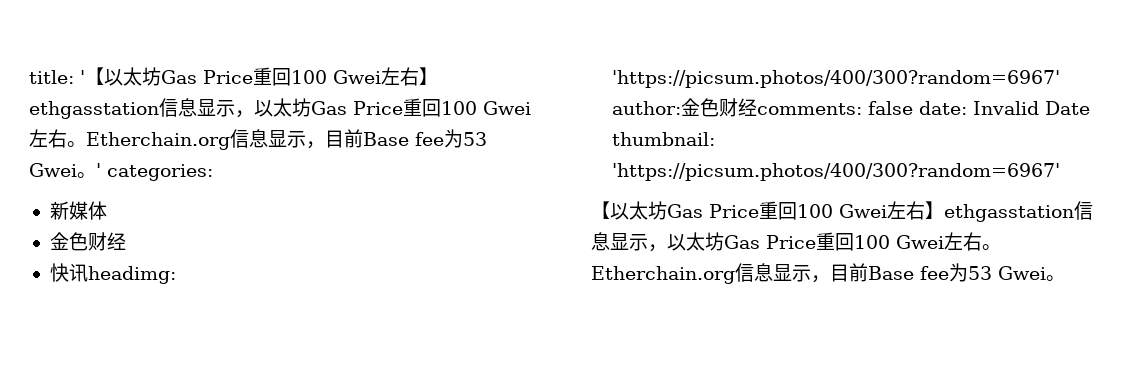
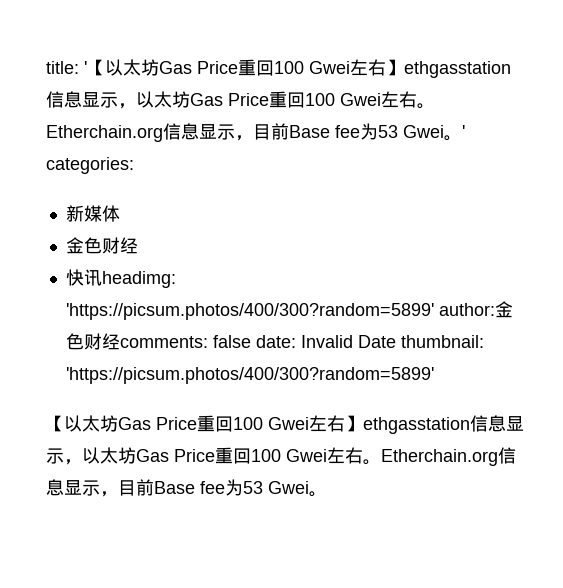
- 快讯headimg: 'https://picsum.photos/400/300?random=6967' author:金色财经comments: false date: Invalid Date thumbnail: 'https://picsum.photos/400/300?random=6967'
+ 快讯headimg: 'https://picsum.photos/400/300?random=5899' author:金色财经comments: false date: Invalid Date thumbnail: 'https://picsum.photos/400/300?random=5899'

